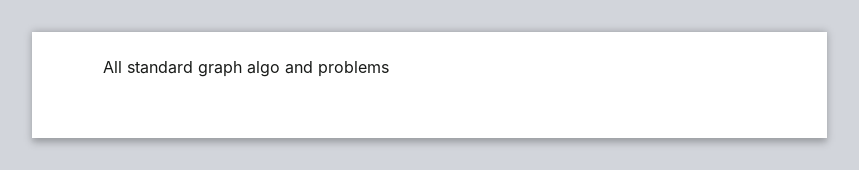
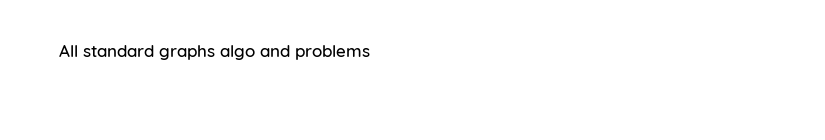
- All standard graph algo and problems
+ All standard graphs algo and problems

